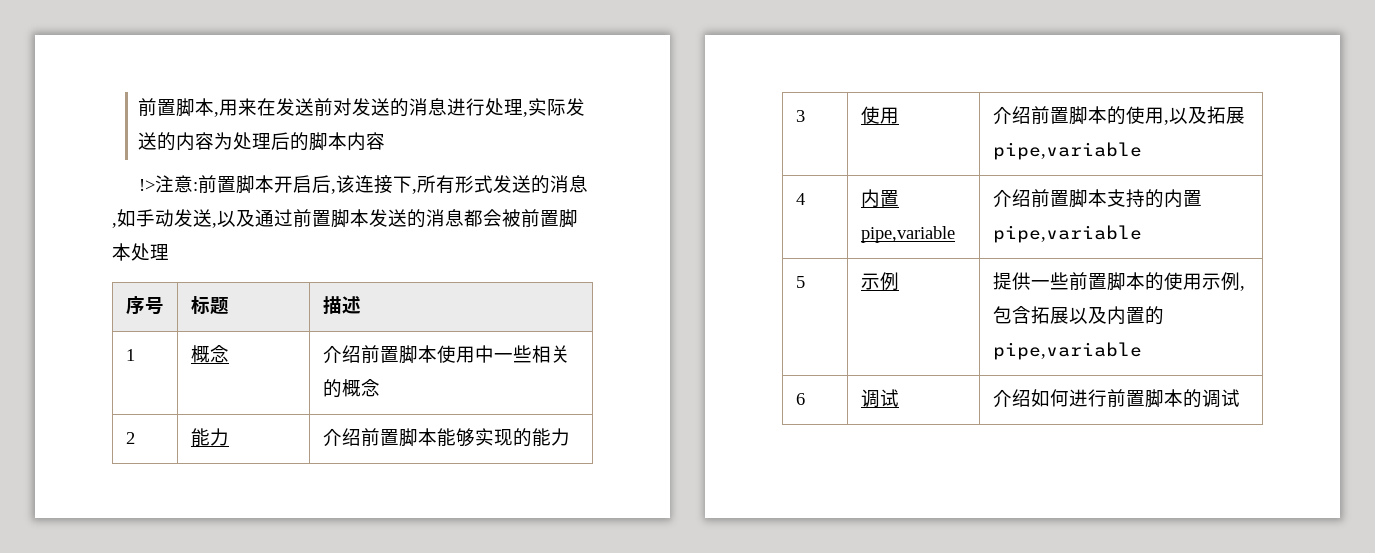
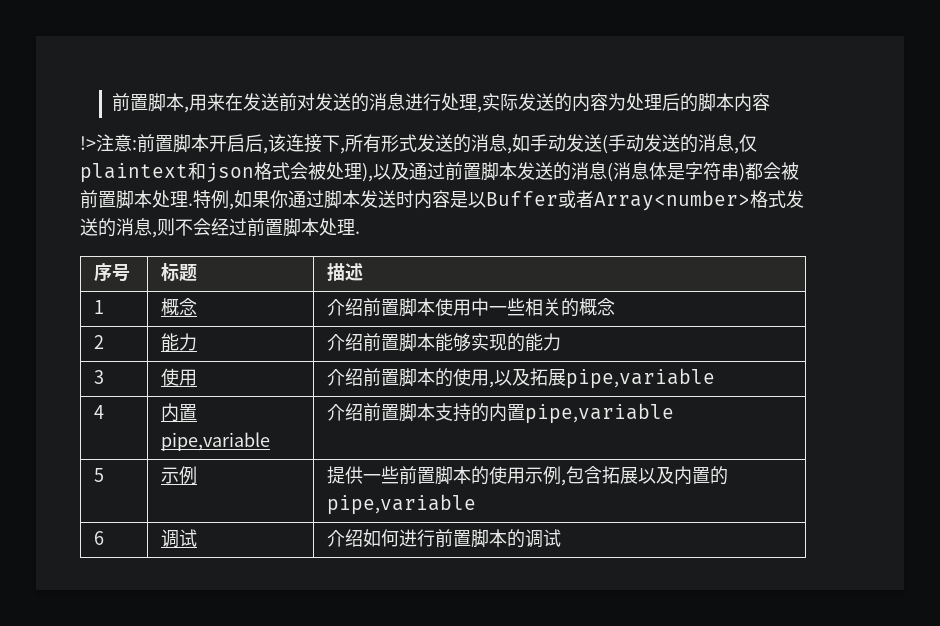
- !>注意:前置脚本开启后,该连接下,所有形式发送的消息,如手动发送,以及通过前置脚本发送的消息都会被前置脚本处理
+ !>注意:前置脚本开启后,该连接下,所有形式发送的消息,如手动发送(手动发送的消息,仅plaintext和json格式会被处理),以及通过前置脚本发送的消息(消息体是字符串)都会被前置脚本处理.特例,如果你通过脚本发送时内容是以Buffer或者Array<number>格式发送的消息,则不会经过前置脚本处理.

